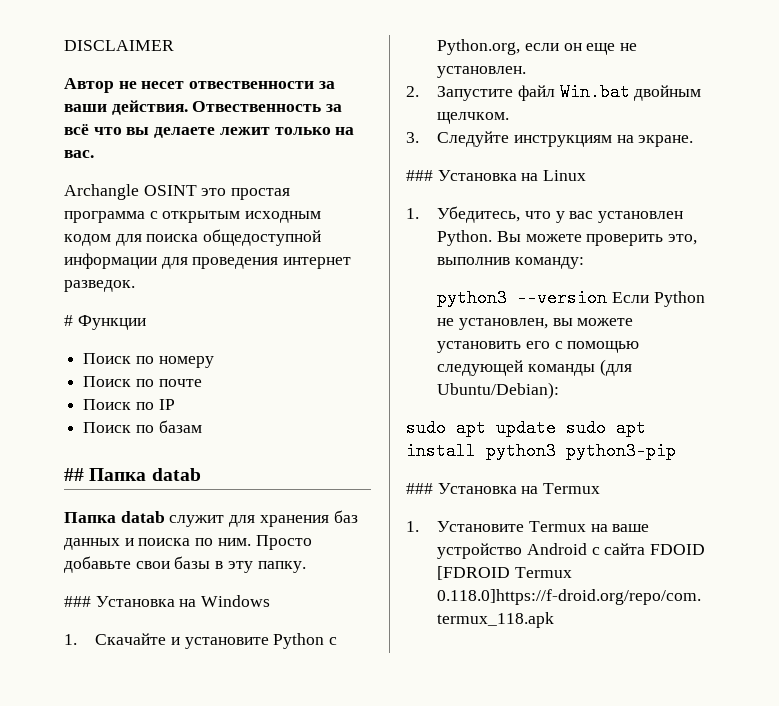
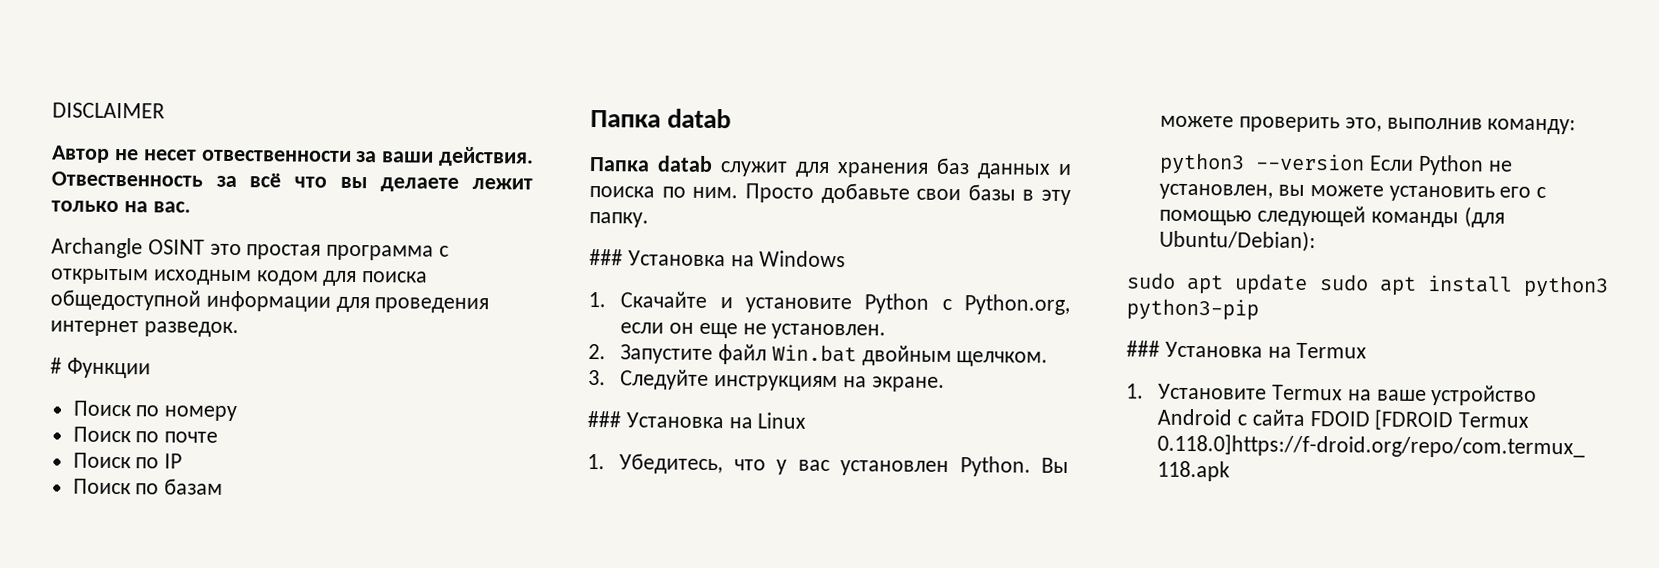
  Поиск по базам
- ## Папка datab
+ Папка datab

